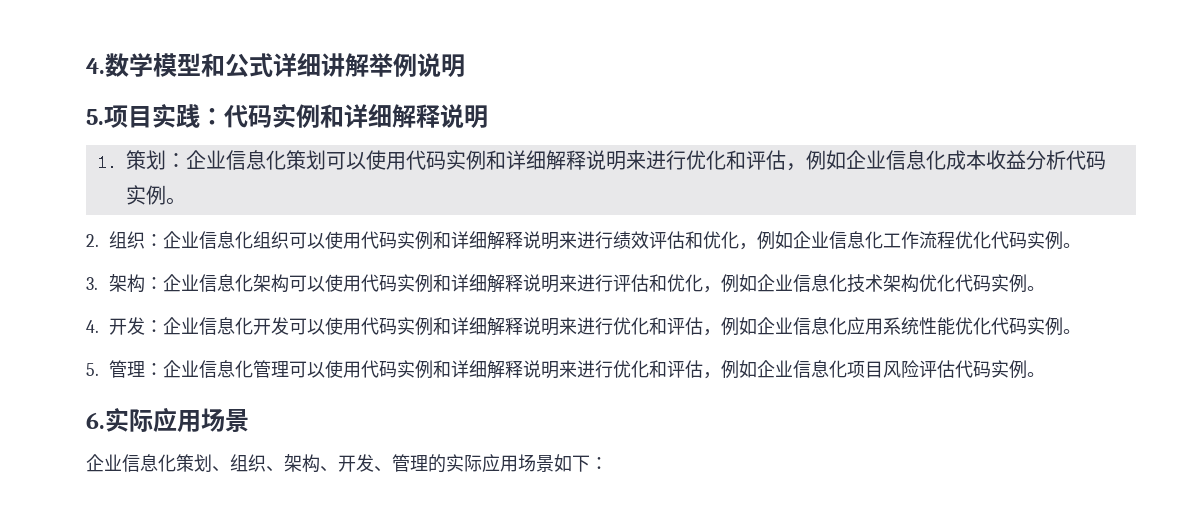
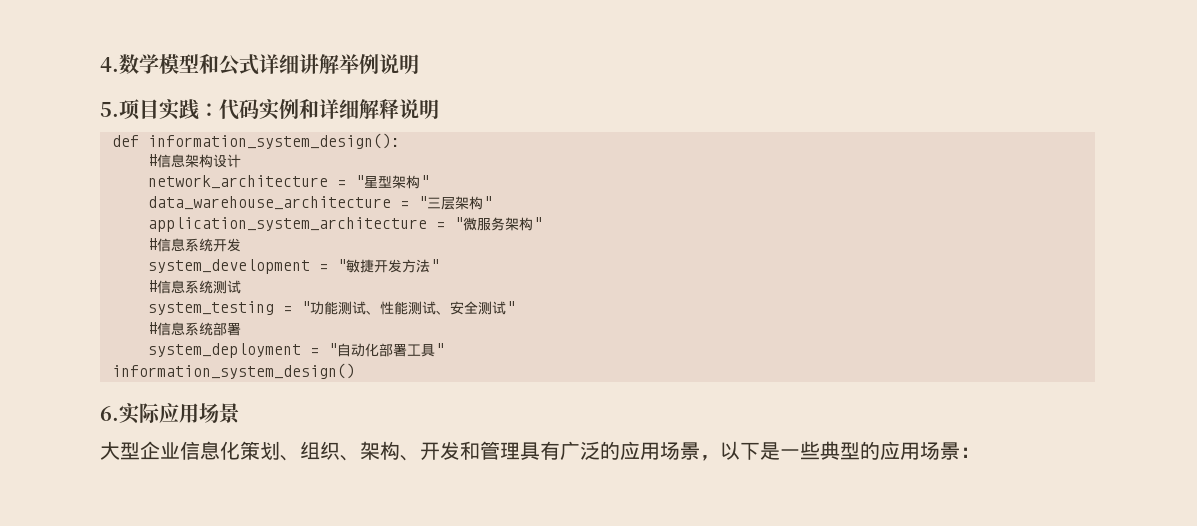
- 1.策划：企业信息化策划可以使用代码实例和详细解释说明来进行优化和评估，例如企业信息化成本收益分析代码实例。
- 2.组织：企业信息化组织可以使用代码实例和详细解释说明来进行绩效评估和优化，例如企业信息化工作流程优化代码实例。
- 3.架构：企业信息化架构可以使用代码实例和详细解释说明来进行评估和优化，例如企业信息化技术架构优化代码实例。
- 4.开发：企业信息化开发可以使用代码实例和详细解释说明来进行优化和评估，例如企业信息化应用系统性能优化代码实例。
- 5.管理：企业信息化管理可以使用代码实例和详细解释说明来进行优化和评估，例如企业信息化项目风险评估代码实例。
+ def information_system_design():
+ #信息架构设计
+ network_architecture = "星型架构"
+ data_warehouse_architecture = "三层架构"
+ application_system_architecture = "微服务架构"
+ #信息系统开发
+ system_development = "敏捷开发方法"
+ #信息系统测试
+ system_testing = "功能测试、性能测试、安全测试"
+ #信息系统部署
+ system_deployment = "自动化部署工具"
+ information_system_design()
- 企业信息化策划、组织、架构、开发、管理的实际应用场景如下：
+ 大型企业信息化策划、组织、架构、开发和管理具有广泛的应用场景，以下是一些典型的应用场景：

